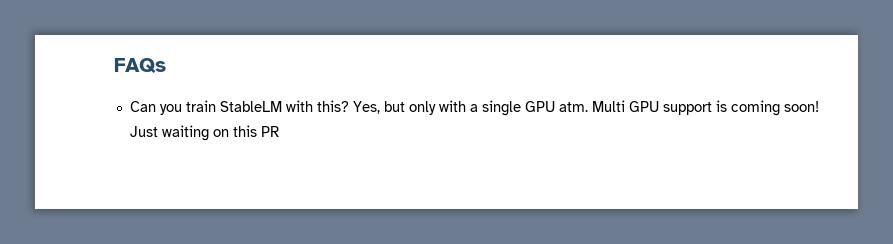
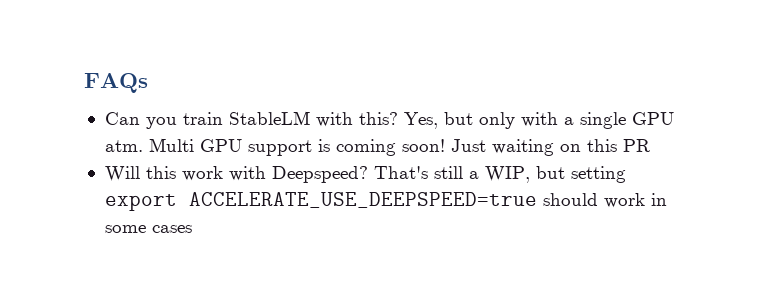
+ Will this work with Deepspeed? That's still a WIP, but setting export ACCELERATE_USE_DEEPSPEED=true should work in some cases

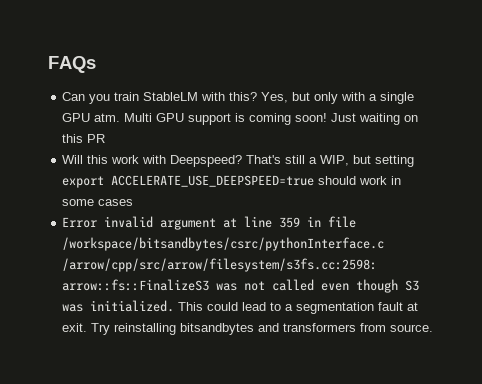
+ Error invalid argument at line 359 in file /workspace/bitsandbytes/csrc/pythonInterface.c /arrow/cpp/src/arrow/filesystem/s3fs.cc:2598: arrow::fs::FinalizeS3 was not called even though S3 was initialized. This could lead to a segmentation fault at exit. Try reinstalling bitsandbytes and transformers from source.

